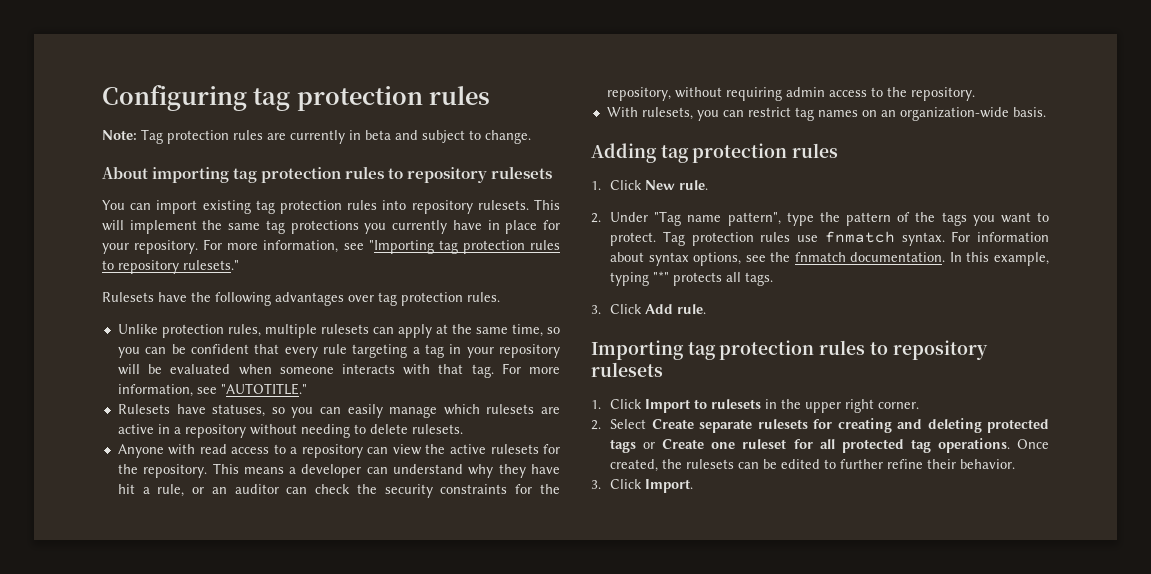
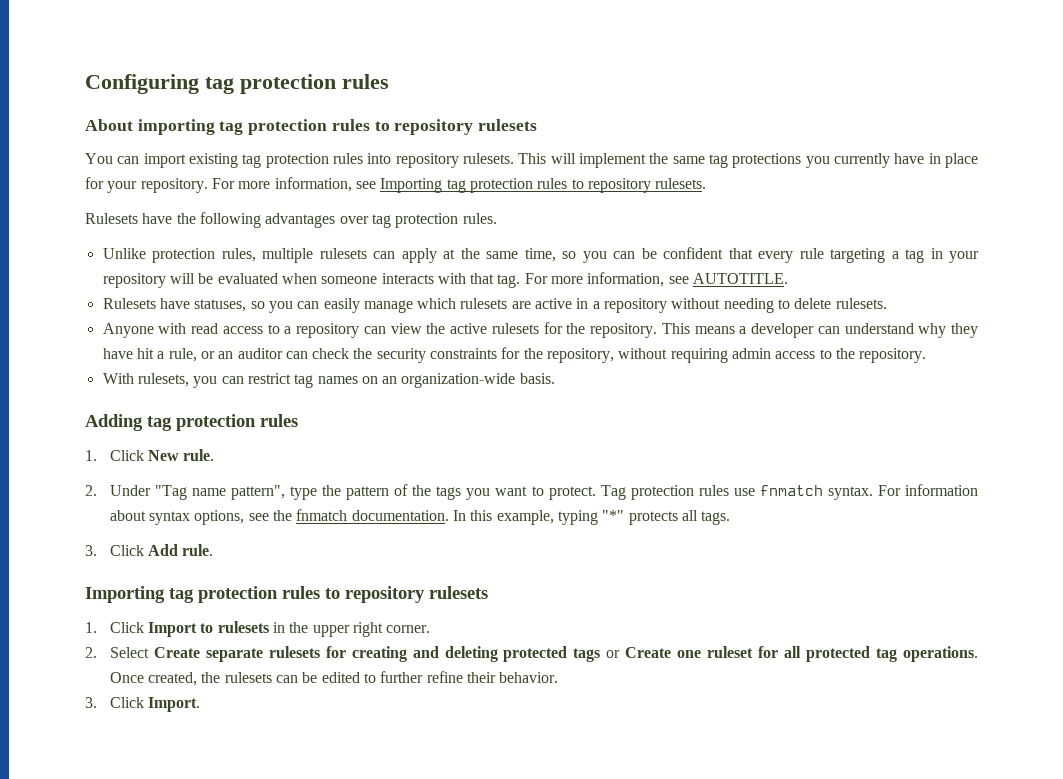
- Note: Tag protection rules are currently in beta and subject to change.
- For more information, see "Importing tag protection rules to repository rulesets."
+ For more information, see Importing tag protection rules to repository rulesets.
- For more information, see "AUTOTITLE."
+ For more information, see AUTOTITLE.

